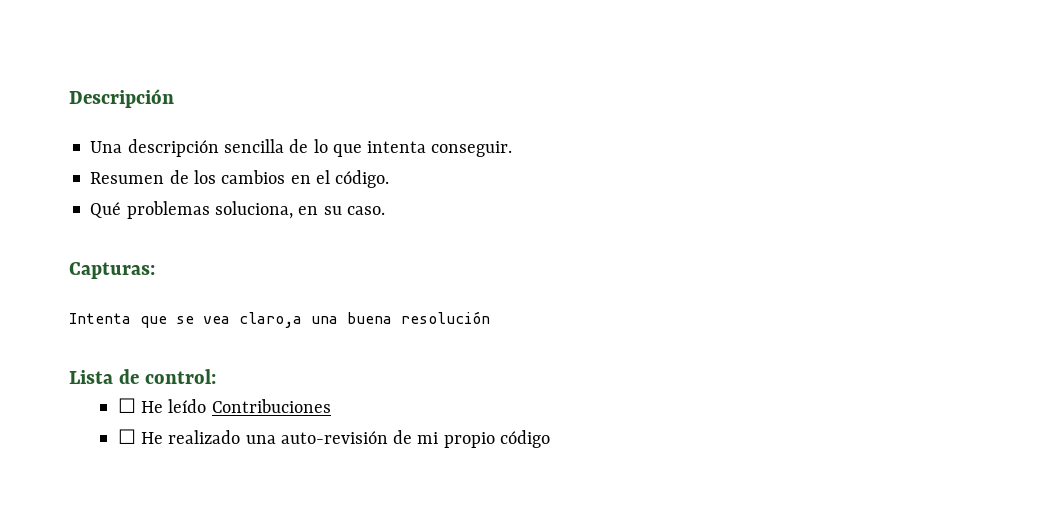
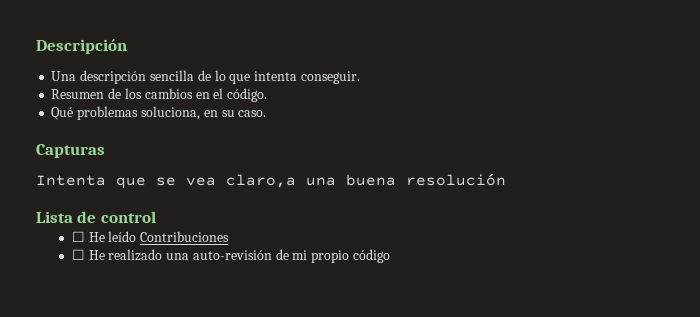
- Capturas:
+ Capturas
- Lista de control:
+ Lista de control

